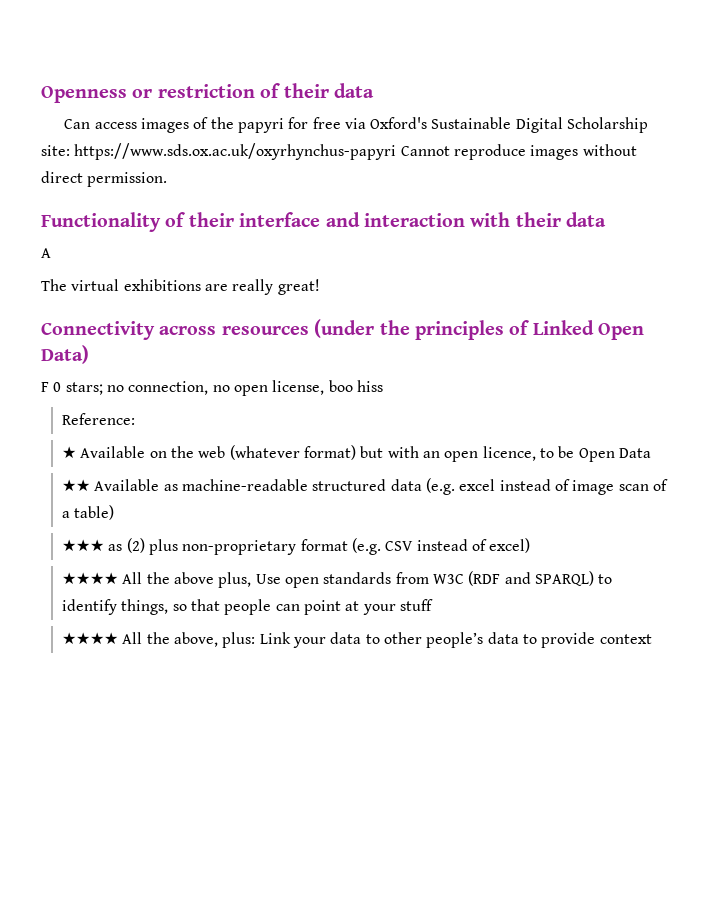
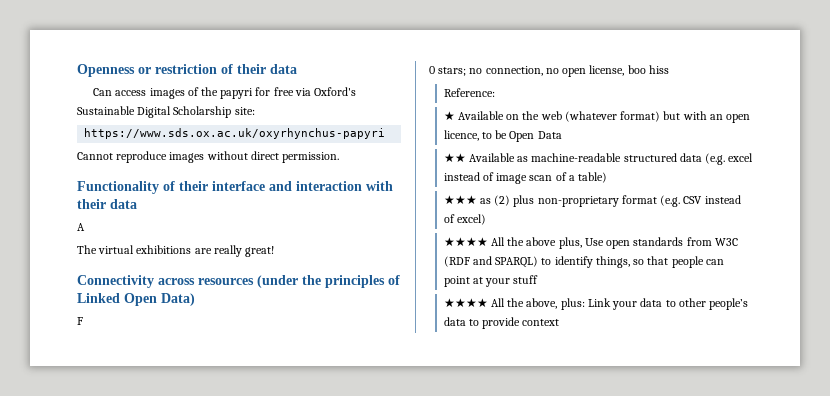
- Can access images of the papyri for free via Oxford's Sustainable Digital Scholarship site: https://www.sds.ox.ac.uk/oxyrhynchus-papyri Cannot reproduce images without direct permission.
+ Can access images of the papyri for free via Oxford's Sustainable Digital Scholarship site:
+ https://www.sds.ox.ac.uk/oxyrhynchus-papyri
+ Cannot reproduce images without direct permission.
- F 0 stars; no connection, no open license, boo hiss
+ F
+ 0 stars; no connection, no open license, boo hiss

